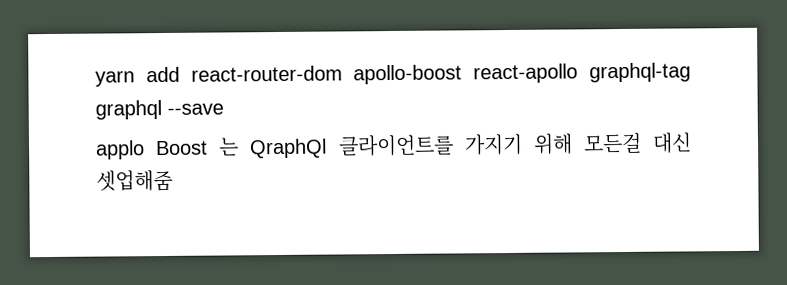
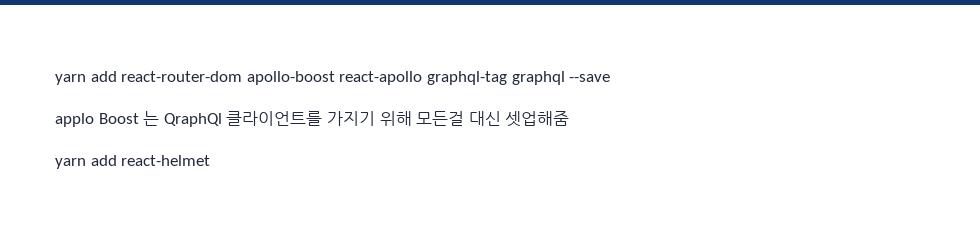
+ yarn add react-helmet

